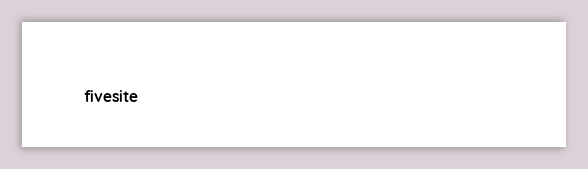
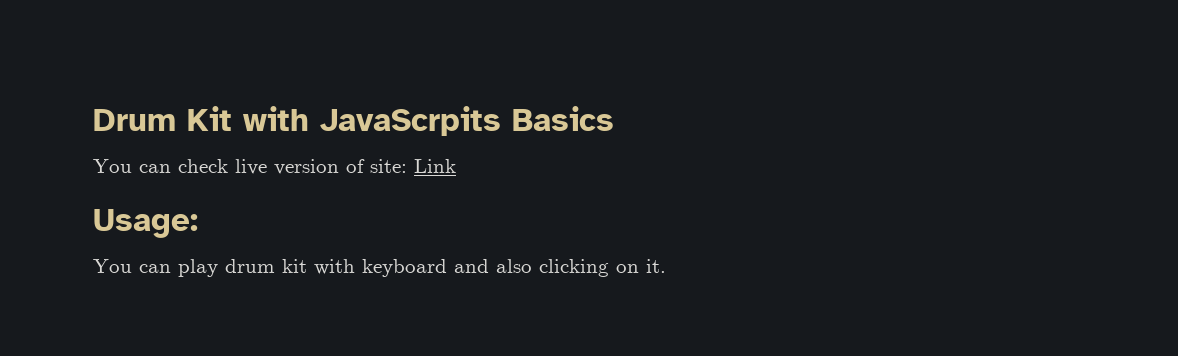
- fivesite
+ Drum Kit with JavaScrpits Basics
+ You can check live version of site: Link
+ Usage:
+ You can play drum kit with keyboard and also clicking on it.

